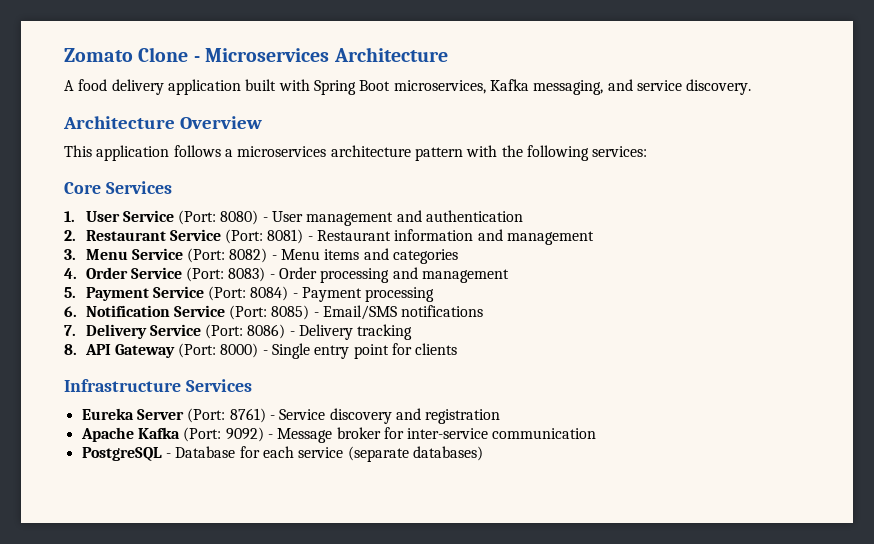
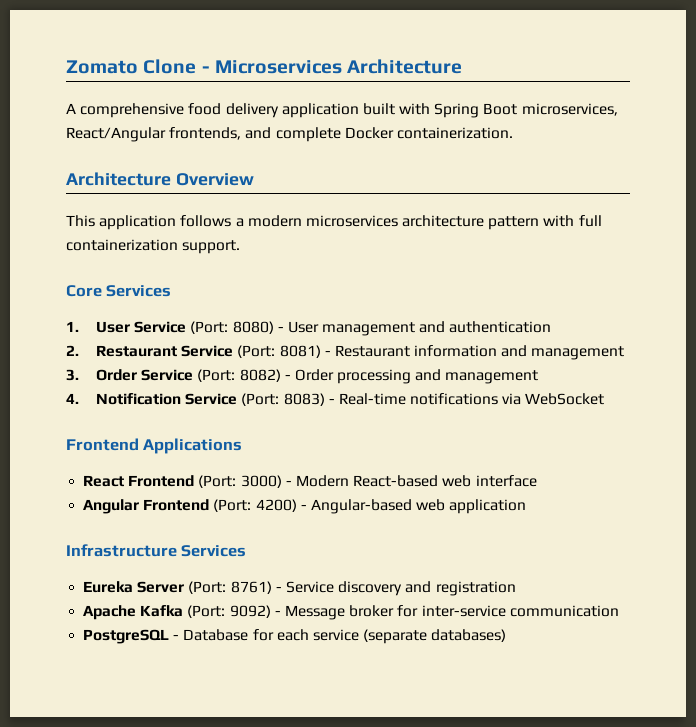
- A food delivery application built with Spring Boot microservices, Kafka messaging, and service discovery.
+ A comprehensive food delivery application built with Spring Boot microservices, React/Angular frontends, and complete Docker containerization.
- This application follows a microservices architecture pattern with the following services:
+ This application follows a modern microservices architecture pattern with full containerization support.
- 3. Menu Service (Port: 8082) - Menu items and categories
- 4. Order Service (Port: 8083) - Order processing and management
- 5. Payment Service (Port: 8084) - Payment processing
- 6. Notification Service (Port: 8085) - Email/SMS notifications
- 7. Delivery Service (Port: 8086) - Delivery tracking
- 8. API Gateway (Port: 8000) - Single entry point for clients
+ 3. Order Service (Port: 8082) - Order processing and management
+ 4. Notification Service (Port: 8083) - Real-time notifications via WebSocket
+ Frontend Applications
+ React Frontend (Port: 3000) - Modern React-based web interface
+ Angular Frontend (Port: 4200) - Angular-based web application

